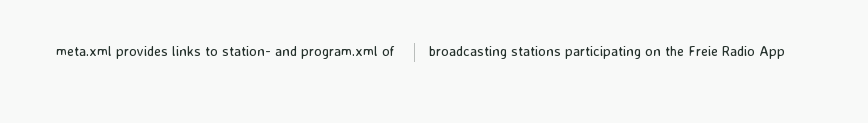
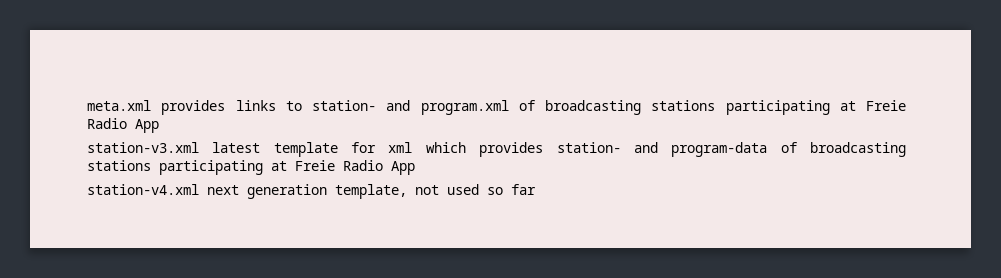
- meta.xml provides links to station- and program.xml of broadcasting stations participating on the Freie Radio App
+ meta.xml provides links to station- and program.xml of broadcasting stations participating at Freie Radio App
+ station-v3.xml latest template for xml which provides station- and program-data of broadcasting stations participating at Freie Radio App
+ station-v4.xml next generation template, not used so far

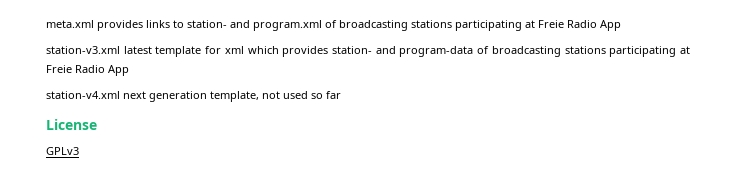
+ License
+ GPLv3

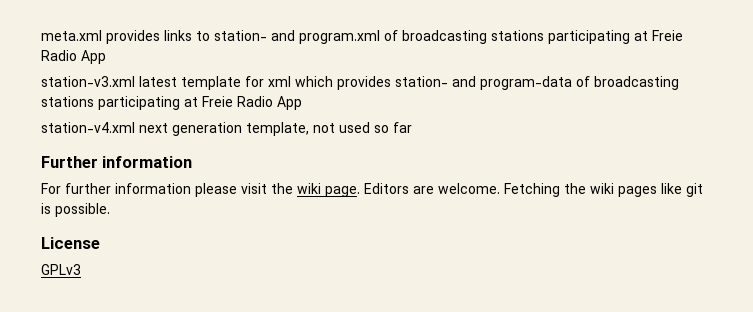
+ Further information
+ For further information please visit the wiki page. Editors are welcome. Fetching the wiki pages like git is possible.

